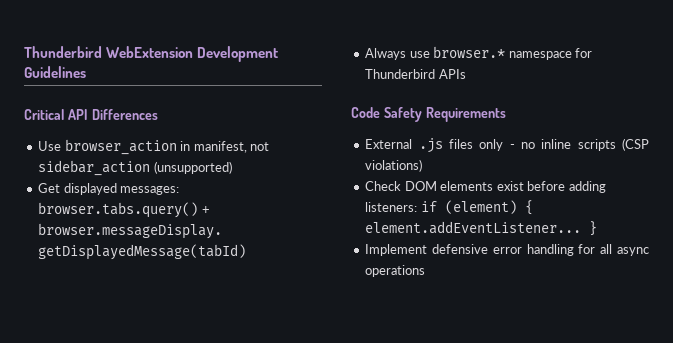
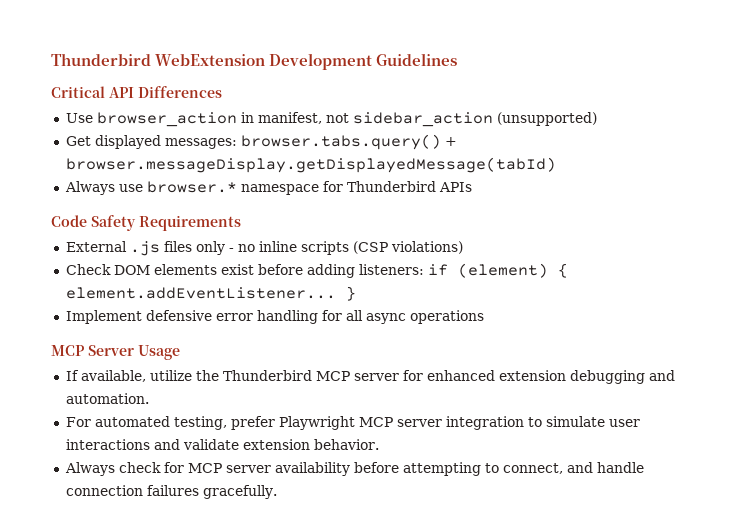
+ MCP Server Usage
+ If available, utilize the Thunderbird MCP server for enhanced extension debugging and automation.
+ For automated testing, prefer Playwright MCP server integration to simulate user interactions and validate extension behavior.
+ Always check for MCP server availability before attempting to connect, and handle connection failures gracefully.

